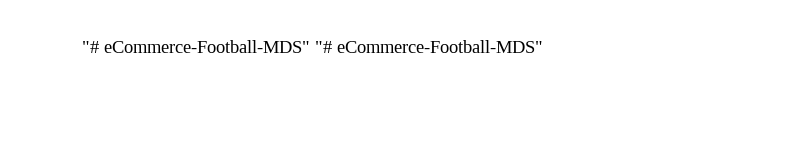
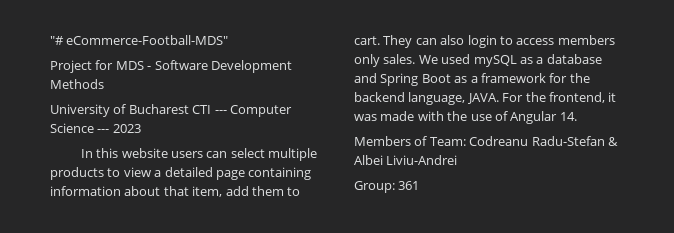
- "# eCommerce-Football-MDS" "# eCommerce-Football-MDS"
+ "# eCommerce-Football-MDS"
+ Project for MDS - Software Development Methods
+ University of Bucharest CTI --- Computer Science --- 2023
+ In this website users can select multiple products to view a detailed page containing information about that item, add them to cart. They can also login to access members only sales. We used mySQL as a database and Spring Boot as a framework for the backend language, JAVA. For the frontend, it was made with the use of Angular 14.
+ Members of Team: Codreanu Radu-Stefan & Albei Liviu-Andrei
+ Group: 361

